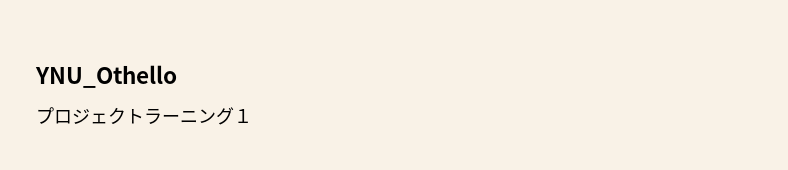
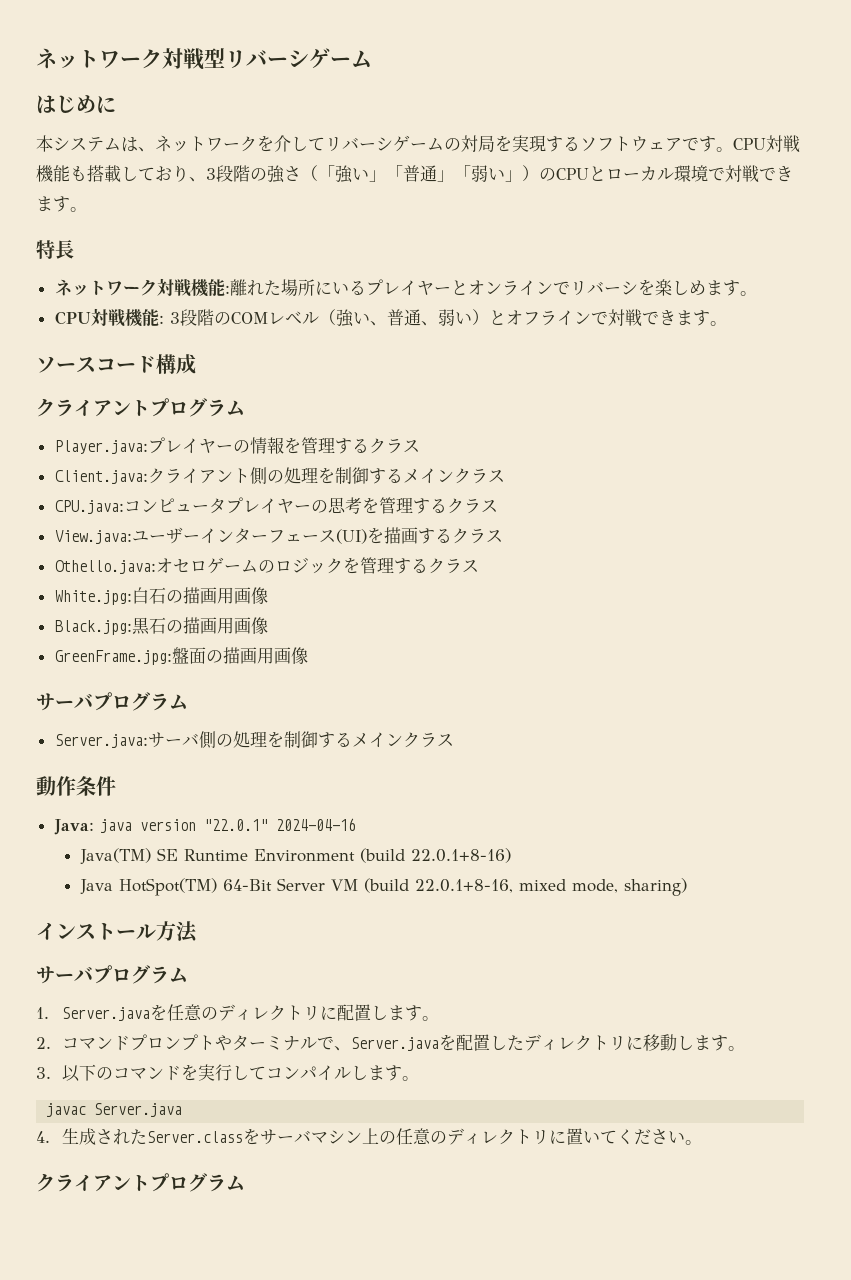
- YNU_Othello
- プロジェクトラーニング１
+ ネットワーク対戦型リバーシゲーム
+ はじめに
+ 本システムは、ネットワークを介してリバーシゲームの対局を実現するソフトウェアです。CPU対戦機能も搭載しており、3段階の強さ（「強い」「普通」「弱い」）のCPUとローカル環境で対戦できます。
+ 特長
+ ネットワーク対戦機能:離れた場所にいるプレイヤーとオンラインでリバーシを楽しめます。
+ CPU対戦機能: 3段階のCOMレベル（強い、普通、弱い）とオフラインで対戦できます。
+ ソースコード構成
+ クライアントプログラム
+ Player.java:プレイヤーの情報を管理するクラス
+ Client.java:クライアント側の処理を制御するメインクラス
+ CPU.java:コンピュータプレイヤーの思考を管理するクラス
+ View.java:ユーザーインターフェース(UI)を描画するクラス
+ Othello.java:オセロゲームのロジックを管理するクラス
+ White.jpg:白石の描画用画像
+ Black.jpg:黒石の描画用画像
+ GreenFrame.jpg:盤面の描画用画像
+ サーバプログラム
+ Server.java:サーバ側の処理を制御するメインクラス
+ 動作条件
+ Java: java version "22.0.1" 2024-04-16
+ Java(TM) SE Runtime Environment (build 22.0.1+8-16)
+ Java HotSpot(TM) 64-Bit Server VM (build 22.0.1+8-16, mixed mode, sharing)
+ インストール方法
+ サーバプログラム
+ 1. Server.javaを任意のディレクトリに配置します。
+ 2.コマンドプロンプトやターミナルで、Server.javaを配置したディレクトリに移動します。
+ 3.以下のコマンドを実行してコンパイルします。
+ javac Server.java
+ 4.生成されたServer.classをサーバマシン上の任意のディレクトリに置いてください。
+ クライアントプログラム

